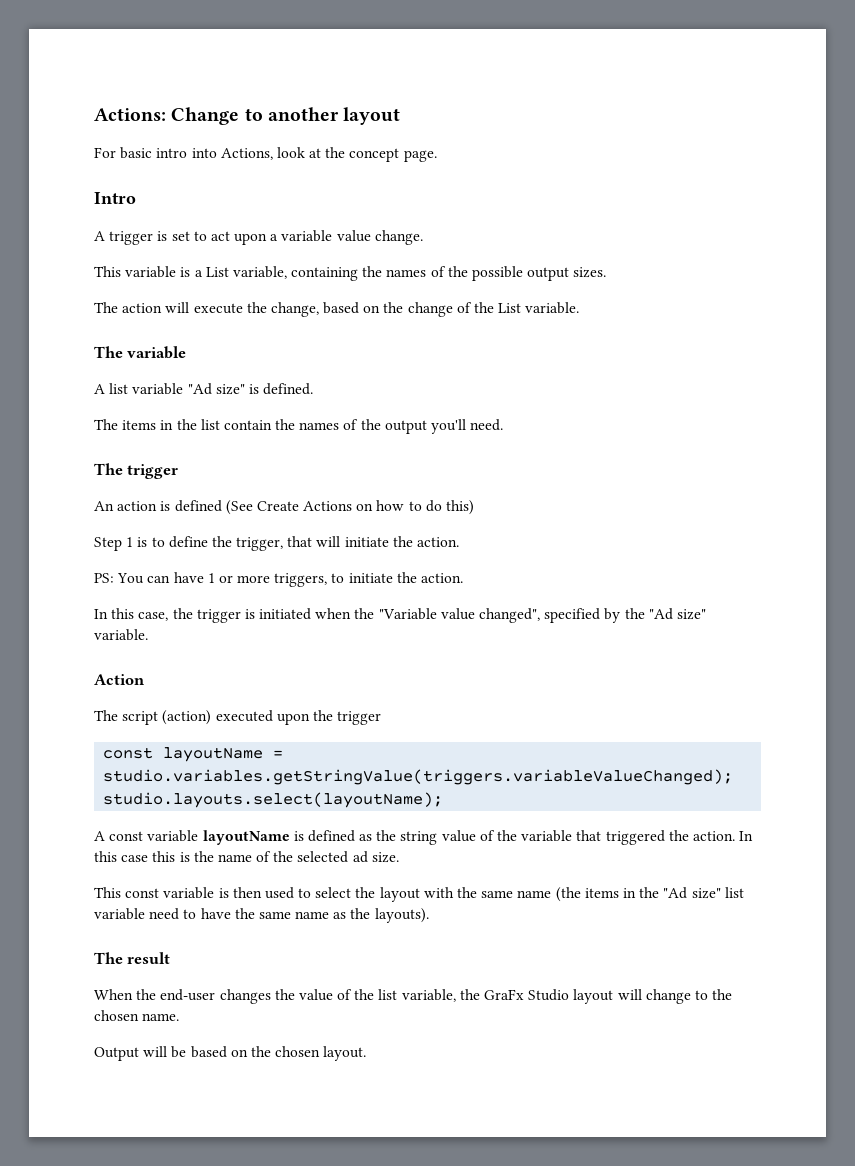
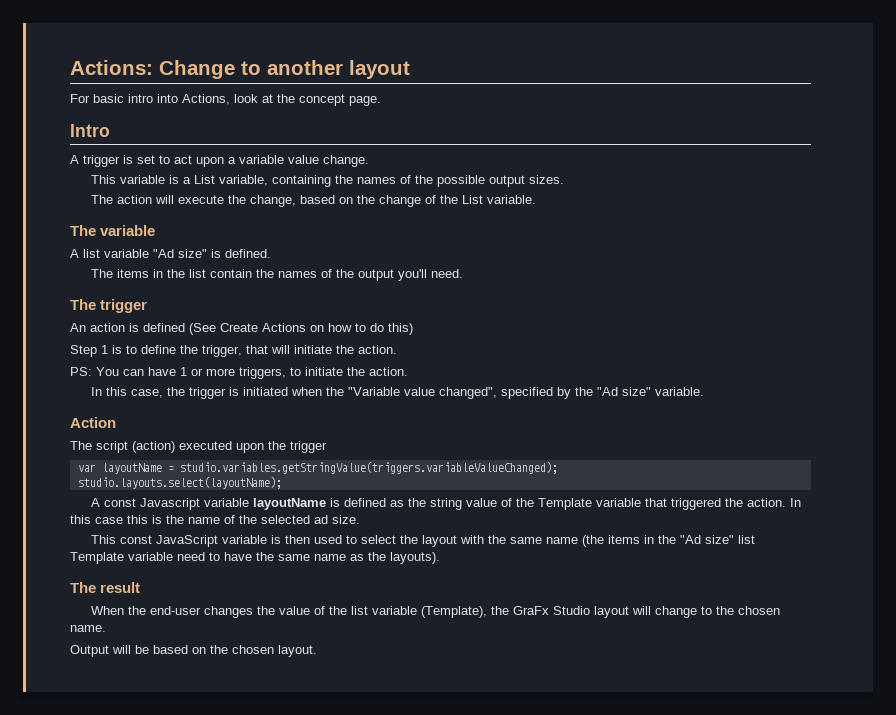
- const layoutName = studio.variables.getStringValue(triggers.variableValueChanged);
+ var layoutName = studio.variables.getStringValue(triggers.variableValueChanged);
- A const variable layoutName is defined as the string value of the variable that triggered the action.
+ A const Javascript variable layoutName is defined as the string value of the Template variable that triggered the action.
- This const variable is then used to select the layout with the same name (the items in the "Ad size" list variable need to have the same name as the layouts).
+ This const JavaScript variable is then used to select the layout with the same name (the items in the "Ad size" list Template variable need to have the same name as the layouts).
- When the end-user changes the value of the list variable, the GraFx Studio layout will change to the chosen name.
+ When the end-user changes the value of the list variable (Template), the GraFx Studio layout will change to the chosen name.

